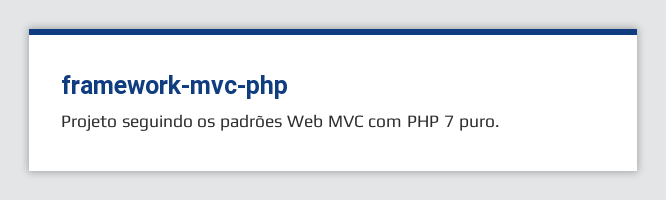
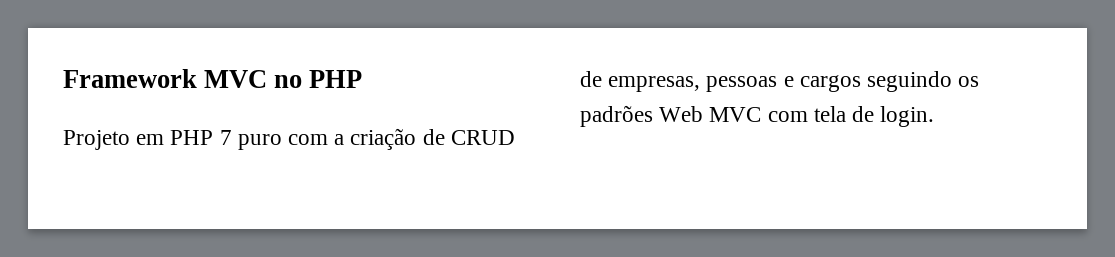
- framework-mvc-php
- Projeto seguindo os padrões Web MVC com PHP 7 puro.
+ Framework MVC no PHP
+ Projeto em PHP 7 puro com a criação de CRUD de empresas, pessoas e cargos seguindo os padrões Web MVC com tela de login.

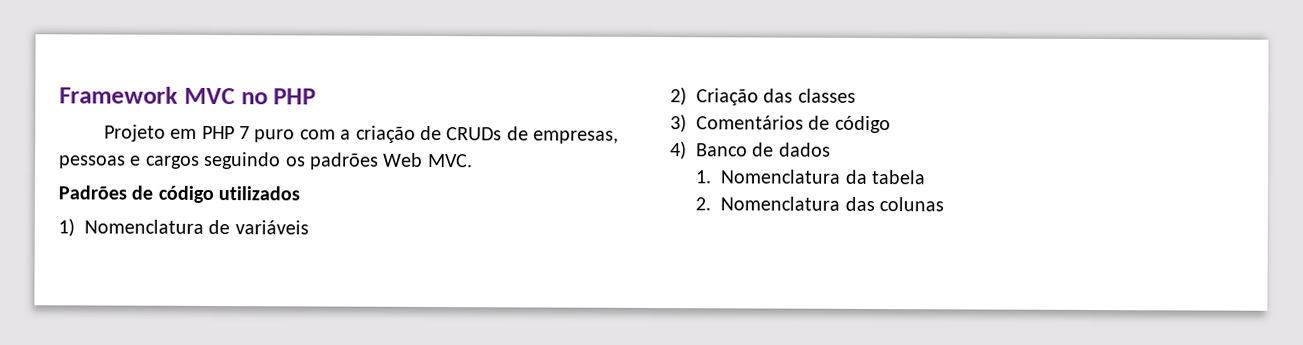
- Projeto em PHP 7 puro com a criação de CRUD de empresas, pessoas e cargos seguindo os padrões Web MVC com tela de login.
+ Projeto em PHP 7 puro com a criação de CRUDs de empresas, pessoas e cargos seguindo os padrões Web MVC.
+ Padrões de código utilizados
+ 1) Nomenclatura de variáveis
+ 2) Criação das classes
+ 3) Comentários de código
+ 4) Banco de dados
+ 1. Nomenclatura da tabela
+ 2. Nomenclatura das colunas

